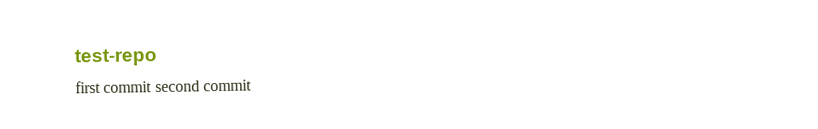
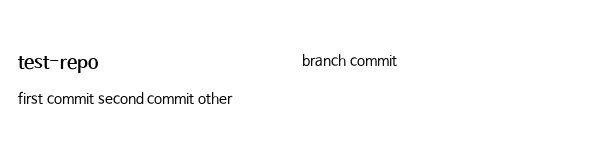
- first commit second commit
+ first commit second commit other branch commit

